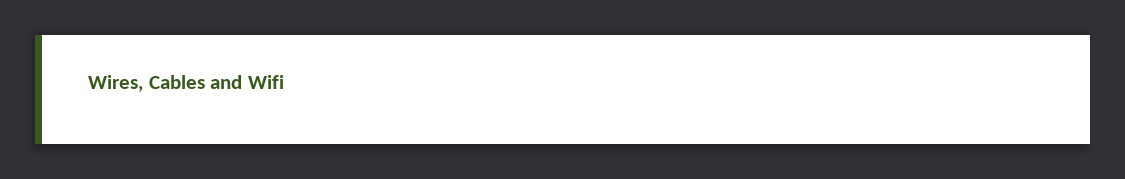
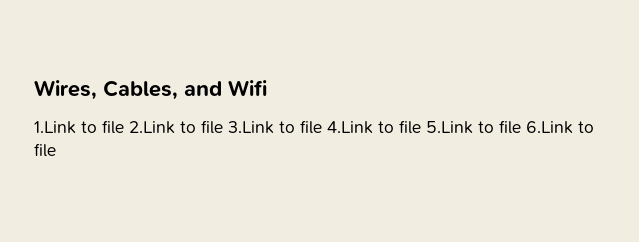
- Wires, Cables and Wifi
+ Wires, Cables, and Wifi
+ 1.Link to file 2.Link to file 3.Link to file 4.Link to file 5.Link to file 6.Link to file

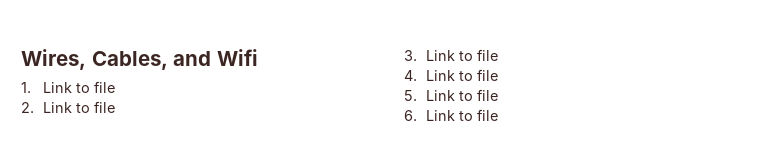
- 1.Link to file 2.Link to file 3.Link to file 4.Link to file 5.Link to file 6.Link to file
+ 1. Link to file
+ 2. Link to file
+ 3. Link to file
+ 4. Link to file
+ 5. Link to file
+ 6. Link to file

